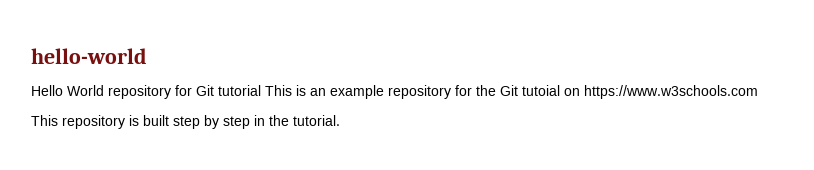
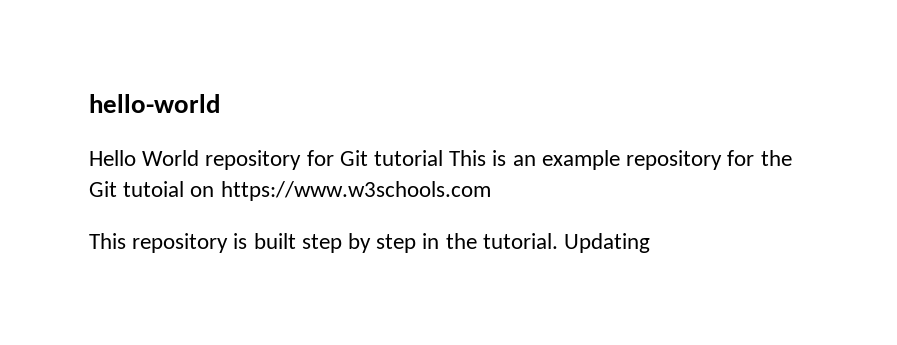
+ Updating

